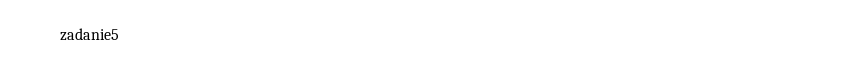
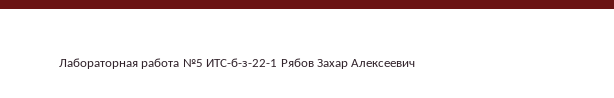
- zadanie5
+ Лабораторная работа №5 ИТС-б-з-22-1 Рябов Захар Алексеевич

